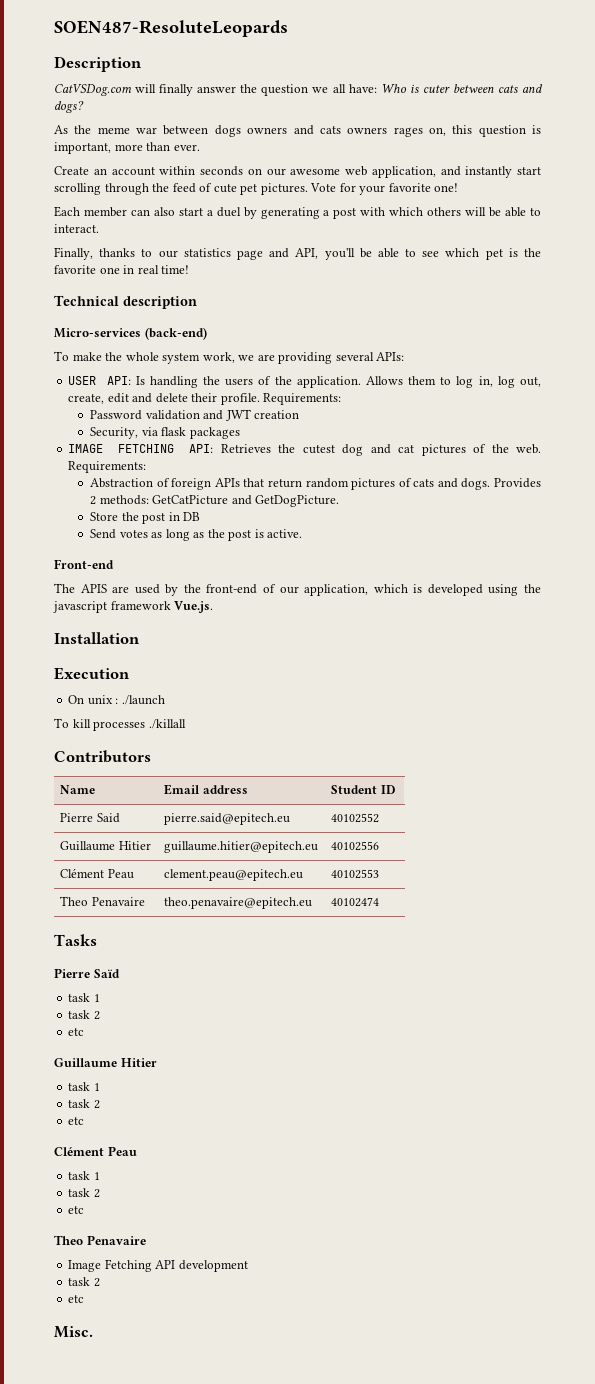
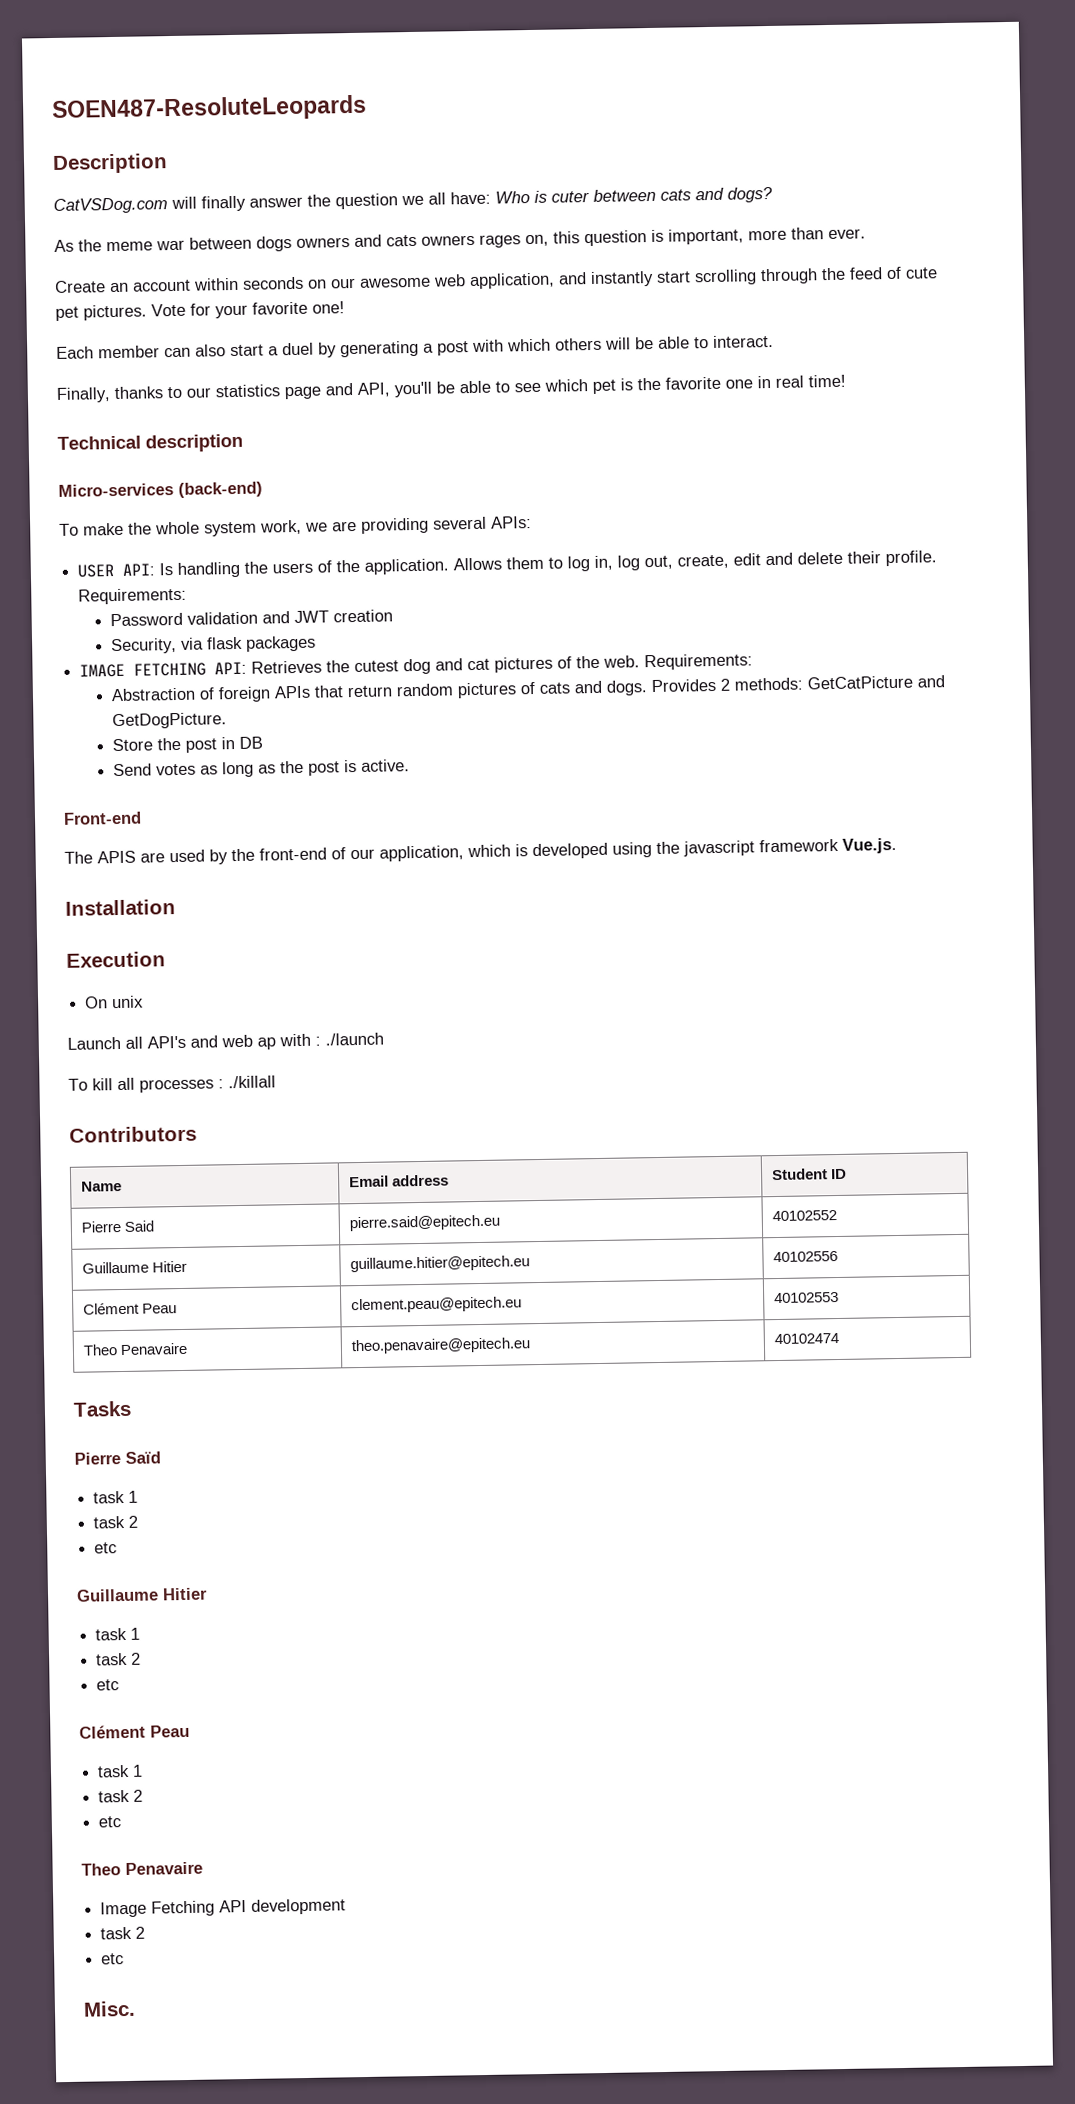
- On unix : ./launch
+ On unix
+ Launch all API's and web ap with : ./launch
- To kill processes ./killall
+ To kill all processes : ./killall

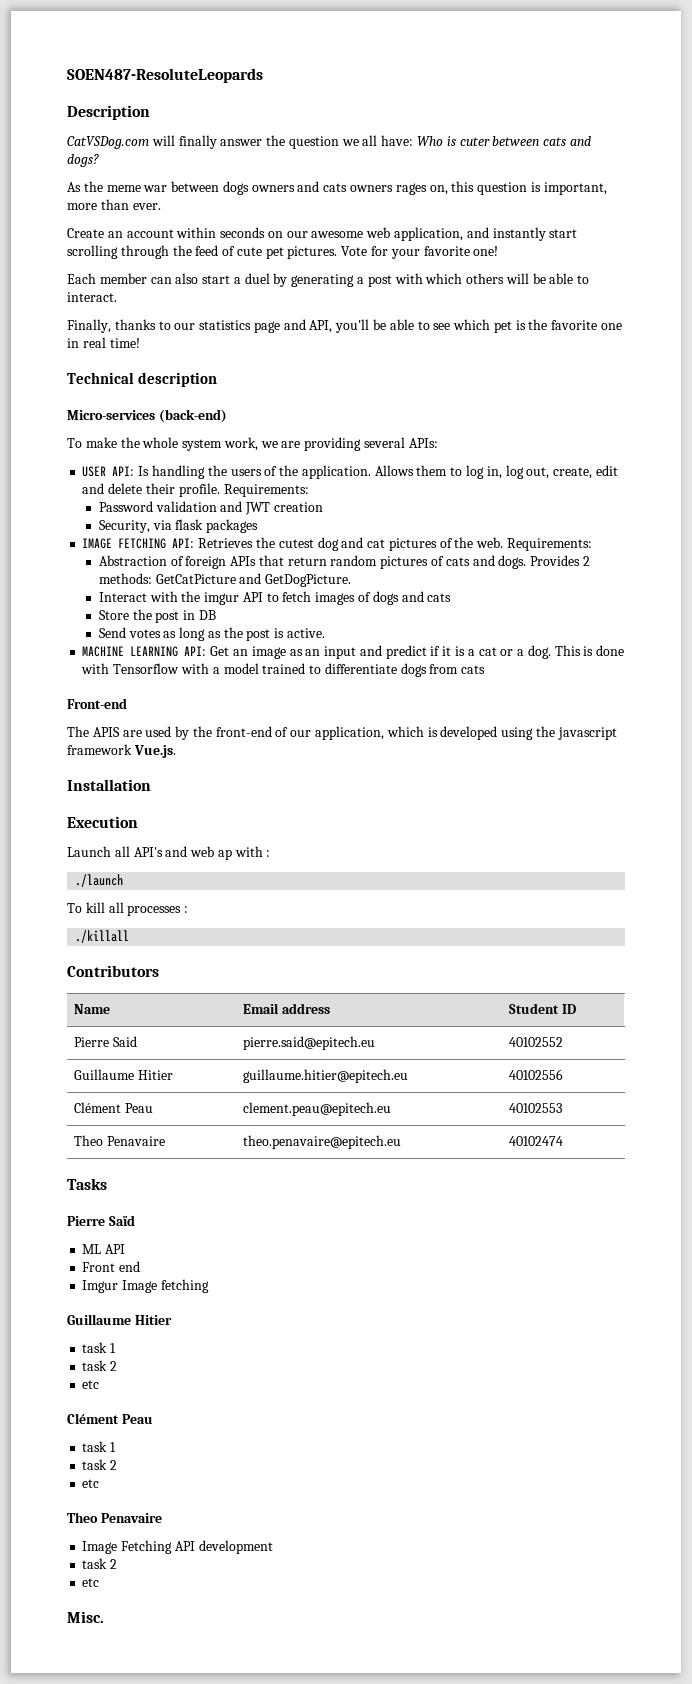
+ Interact with the imgur API to fetch images of dogs and cats
+ MACHINE LEARNING API: Get an image as an input and predict if it is a cat or a dog. This is done with Tensorflow with a model trained to differentiate dogs from cats
- On unix
- Launch all API's and web ap with : ./launch
+ Launch all API's and web ap with :
+ ./launch
- To kill all processes : ./killall
+ To kill all processes :
+ ./killall
  Pierre Saïd
- task 1
- task 2
- etc
+ ML API
+ Front end
+ Imgur Image fetching

